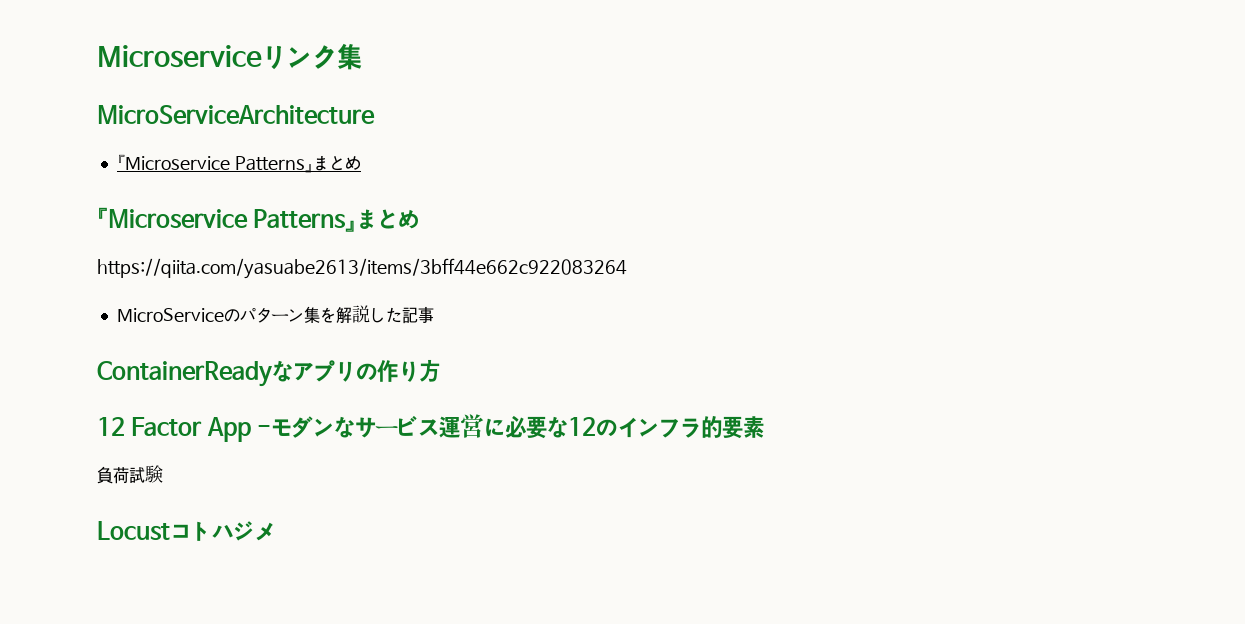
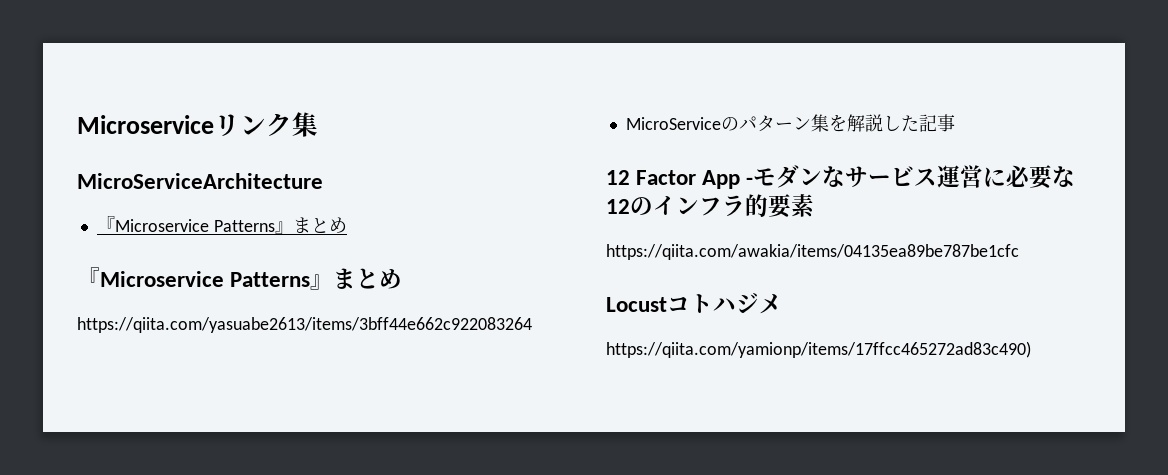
- ContainerReadyなアプリの作り方
- 負荷試験
+ https://qiita.com/awakia/items/04135ea89be787be1cfc
+ https://qiita.com/yamionp/items/17ffcc465272ad83c490)

